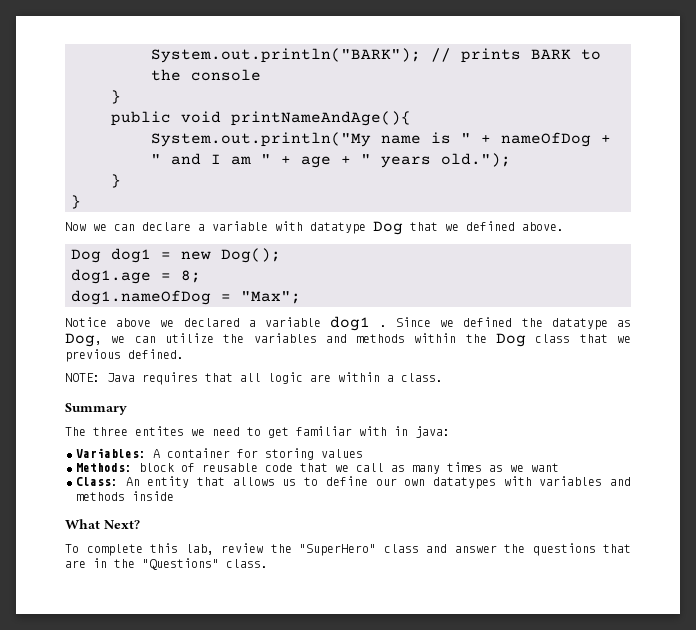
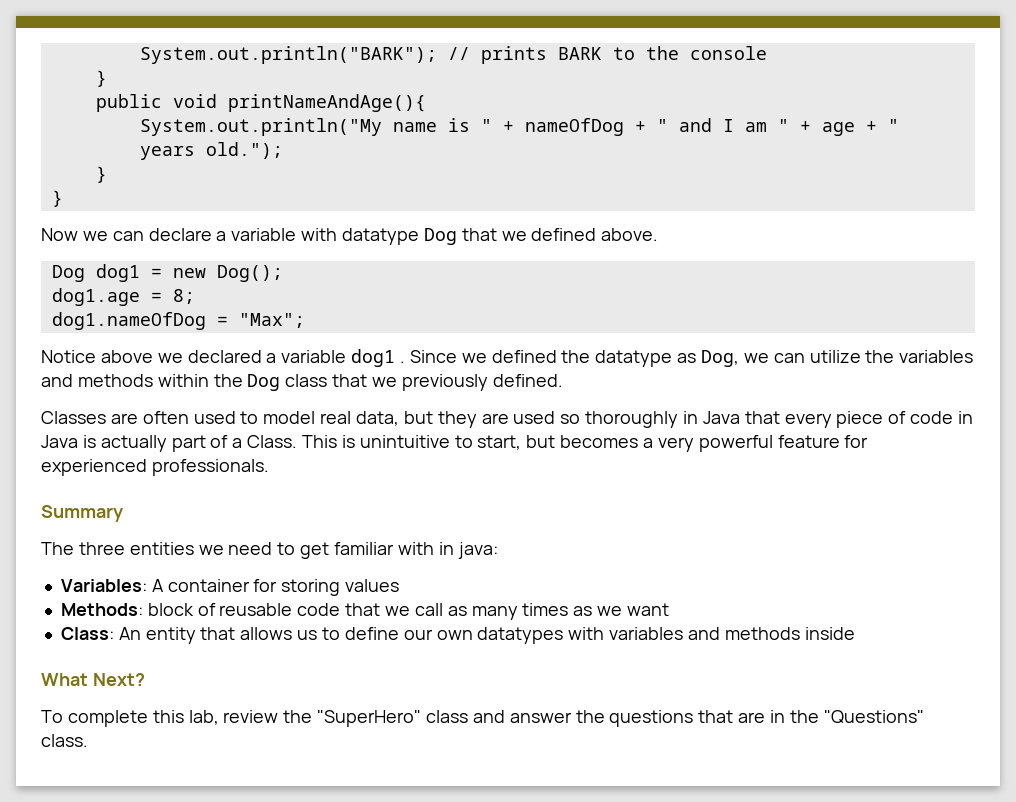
- Since we defined the datatype as Dog, we can utilize the variables and methods within the Dog class that we previous defined.
+ Since we defined the datatype as Dog, we can utilize the variables and methods within the Dog class that we previously defined.
- NOTE: Java requires that all logic are within a class.
+ Classes are often used to model real data, but they are used so thoroughly in Java that every piece of code in Java is actually part of a Class. This is unintuitive to start, but becomes a very powerful feature for experienced professionals.
- The three entites we need to get familiar with in java:
+ The three entities we need to get familiar with in java:

